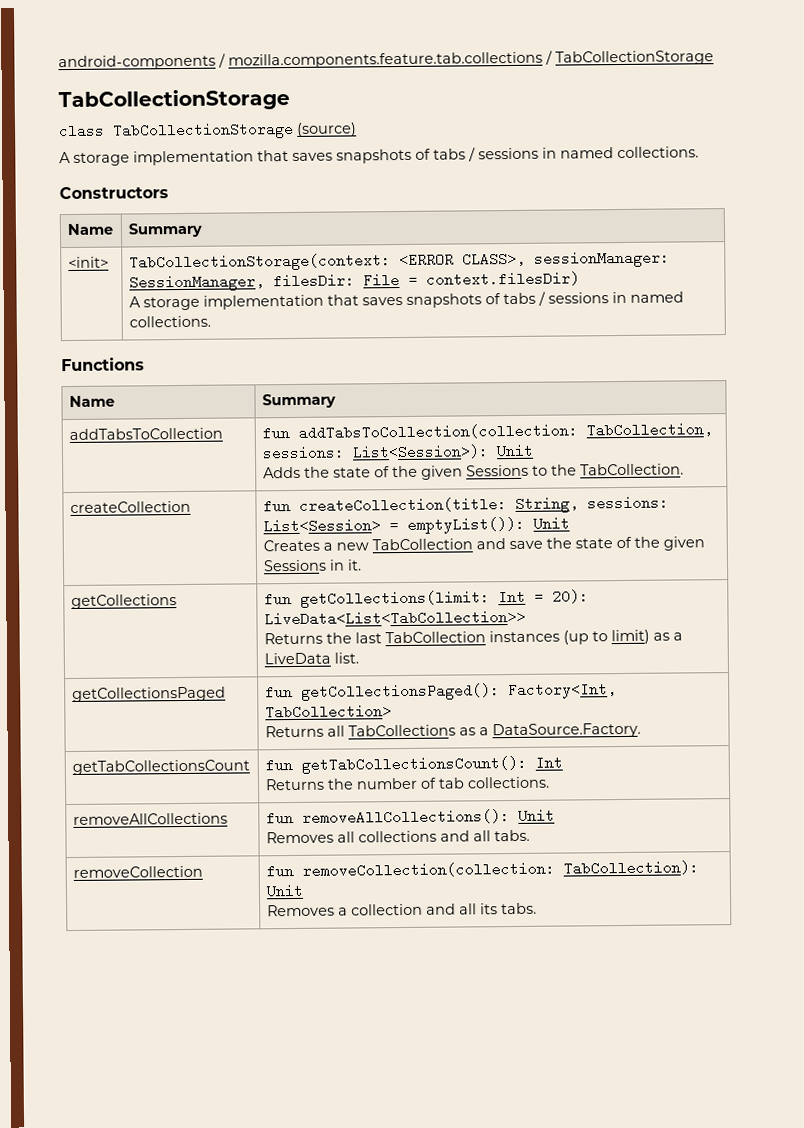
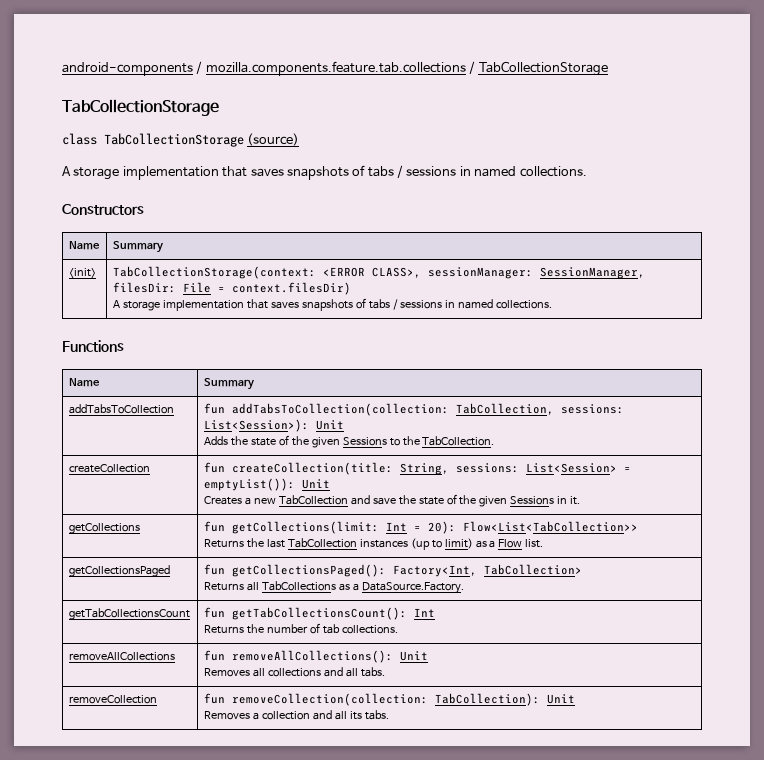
- getCollections | fun getCollections(limit: Int = 20): LiveData<List<TabCollection>>
- Returns the last TabCollection instances (up to limit) as a LiveData list.
+ getCollections | fun getCollections(limit: Int = 20): Flow<List<TabCollection>>
+ Returns the last TabCollection instances (up to limit) as a Flow list.

